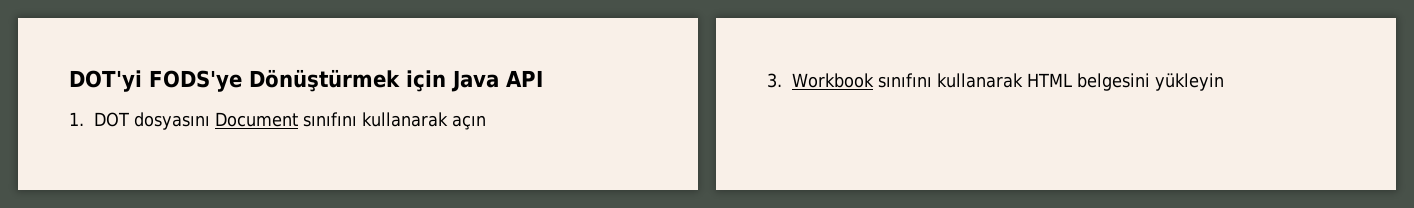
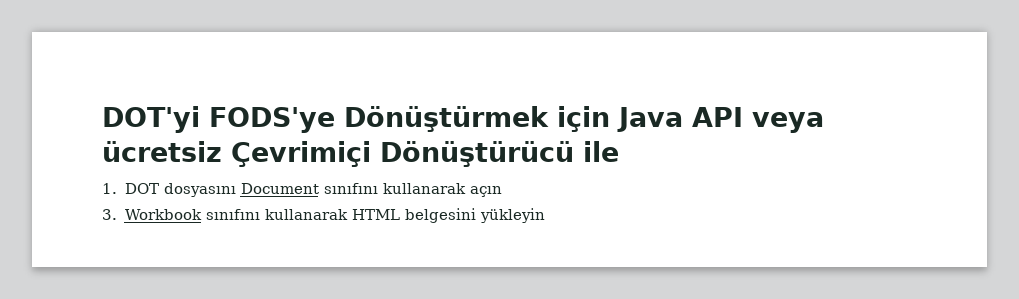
- DOT'yi FODS'ye Dönüştürmek için Java API
+ DOT'yi FODS'ye Dönüştürmek için Java API veya ücretsiz Çevrimiçi Dönüştürücü ile

